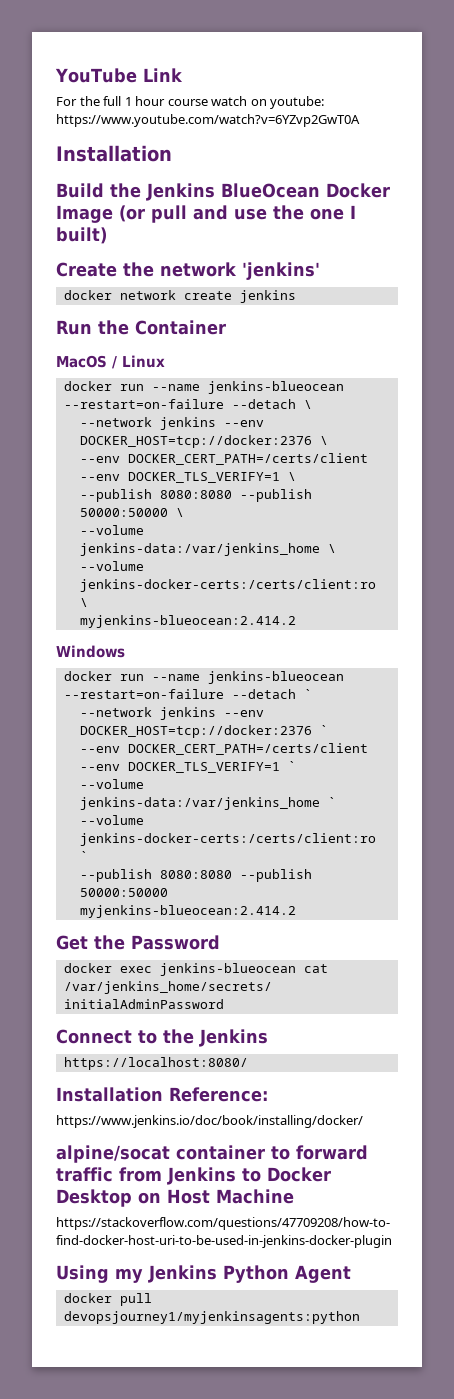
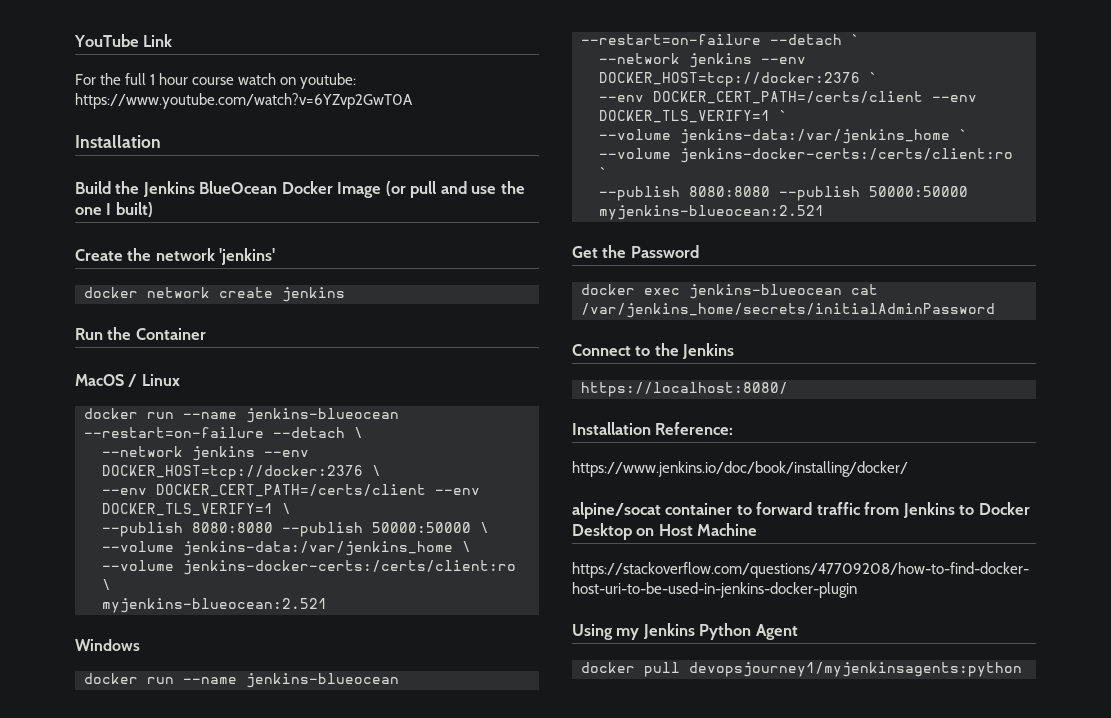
  --volume jenkins-docker-certs:/certs/client:ro \
- myjenkins-blueocean:2.414.2
+ myjenkins-blueocean:2.521
- --publish 8080:8080 --publish 50000:50000 myjenkins-blueocean:2.414.2
+ --publish 8080:8080 --publish 50000:50000 myjenkins-blueocean:2.521

